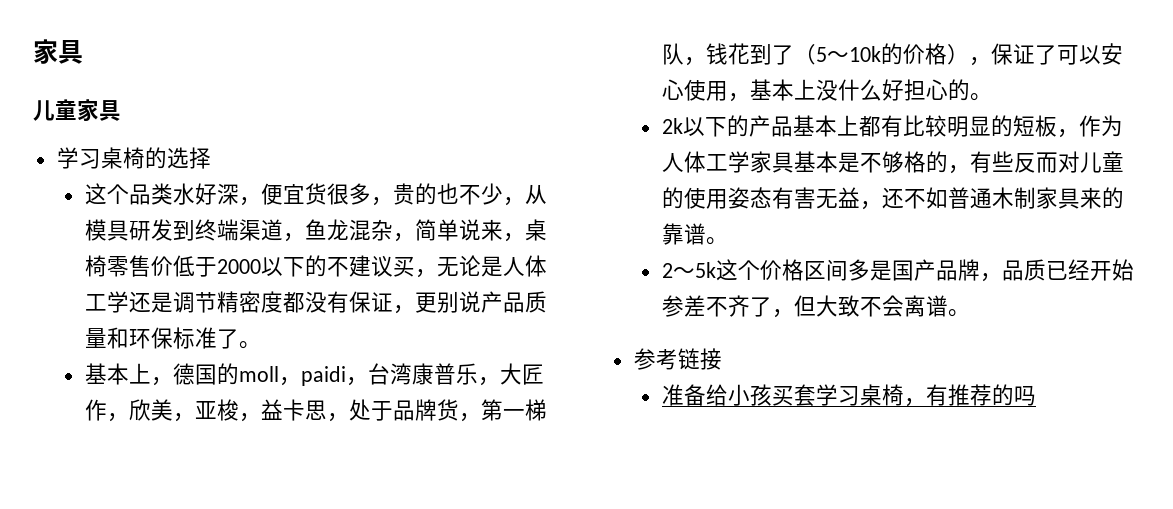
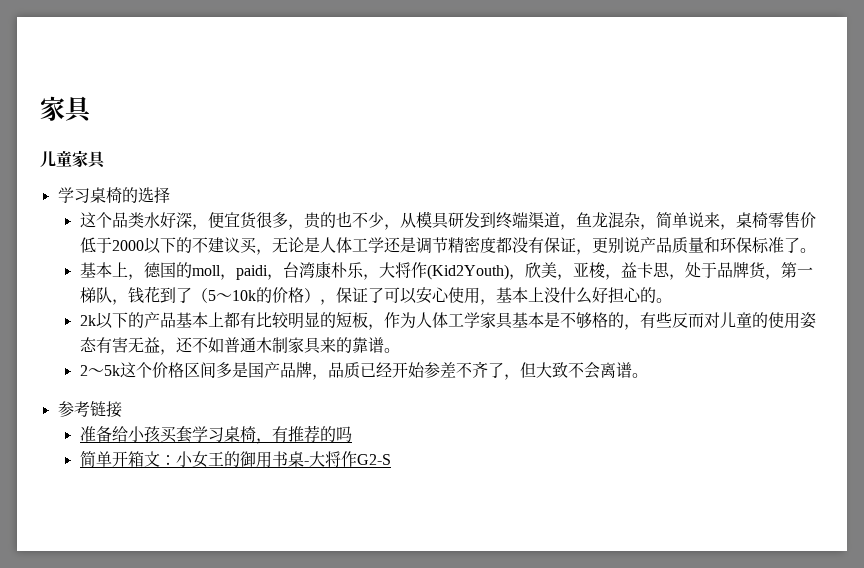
- 基本上，德国的moll，paidi，台湾康普乐，大匠作，欣美，亚梭，益卡思，处于品牌货，第一梯队，钱花到了（5～10k的价格），保证了可以安心使用，基本上没什么好担心的。
+ 基本上，德国的moll，paidi，台湾康朴乐，大将作(Kid2Youth)，欣美，亚梭，益卡思，处于品牌货，第一梯队，钱花到了（5～10k的价格），保证了可以安心使用，基本上没什么好担心的。
+ 简单开箱文：小女王的御用书桌-大将作G2-S

